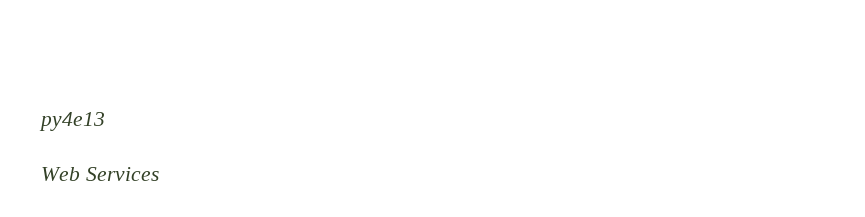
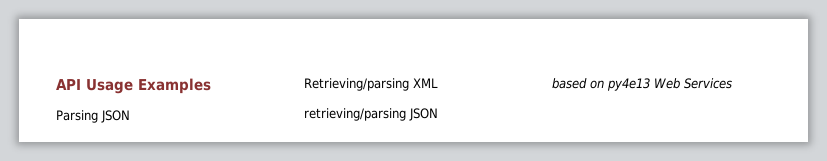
- py4e13
- Web Services
+ API Usage Examples
+ Parsing JSON
+ Retrieving/parsing XML
+ retrieving/parsing JSON
+ based on py4e13 Web Services

